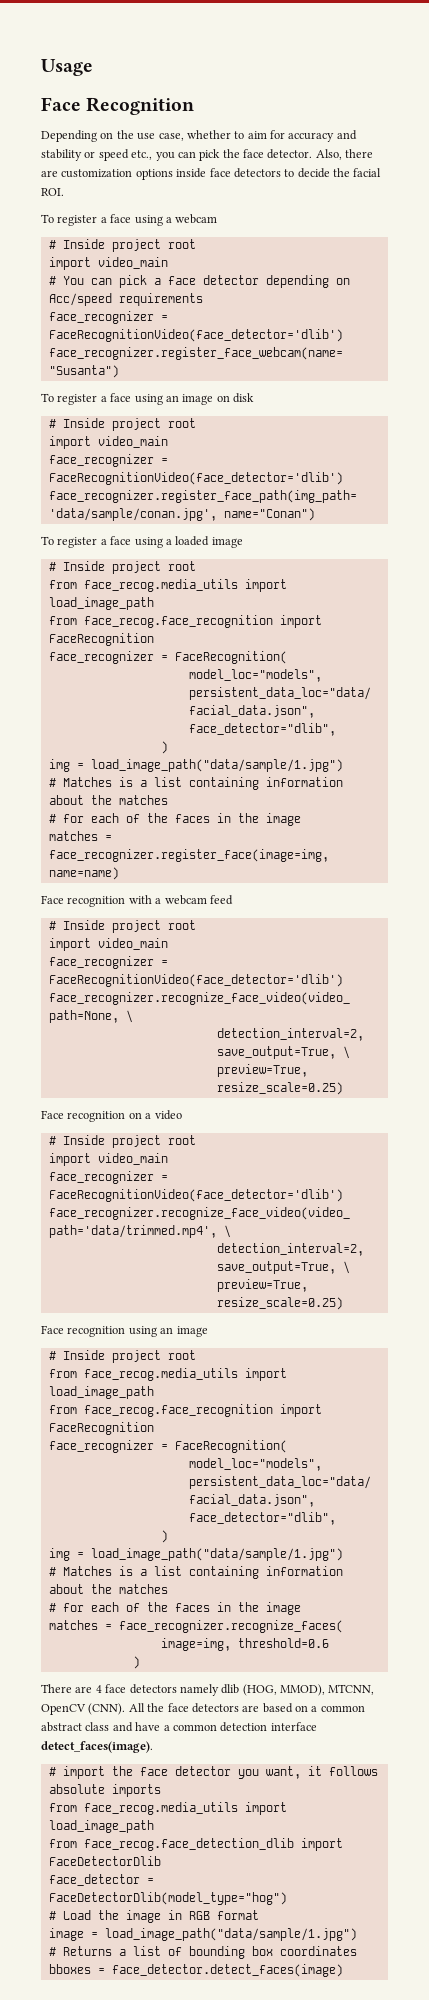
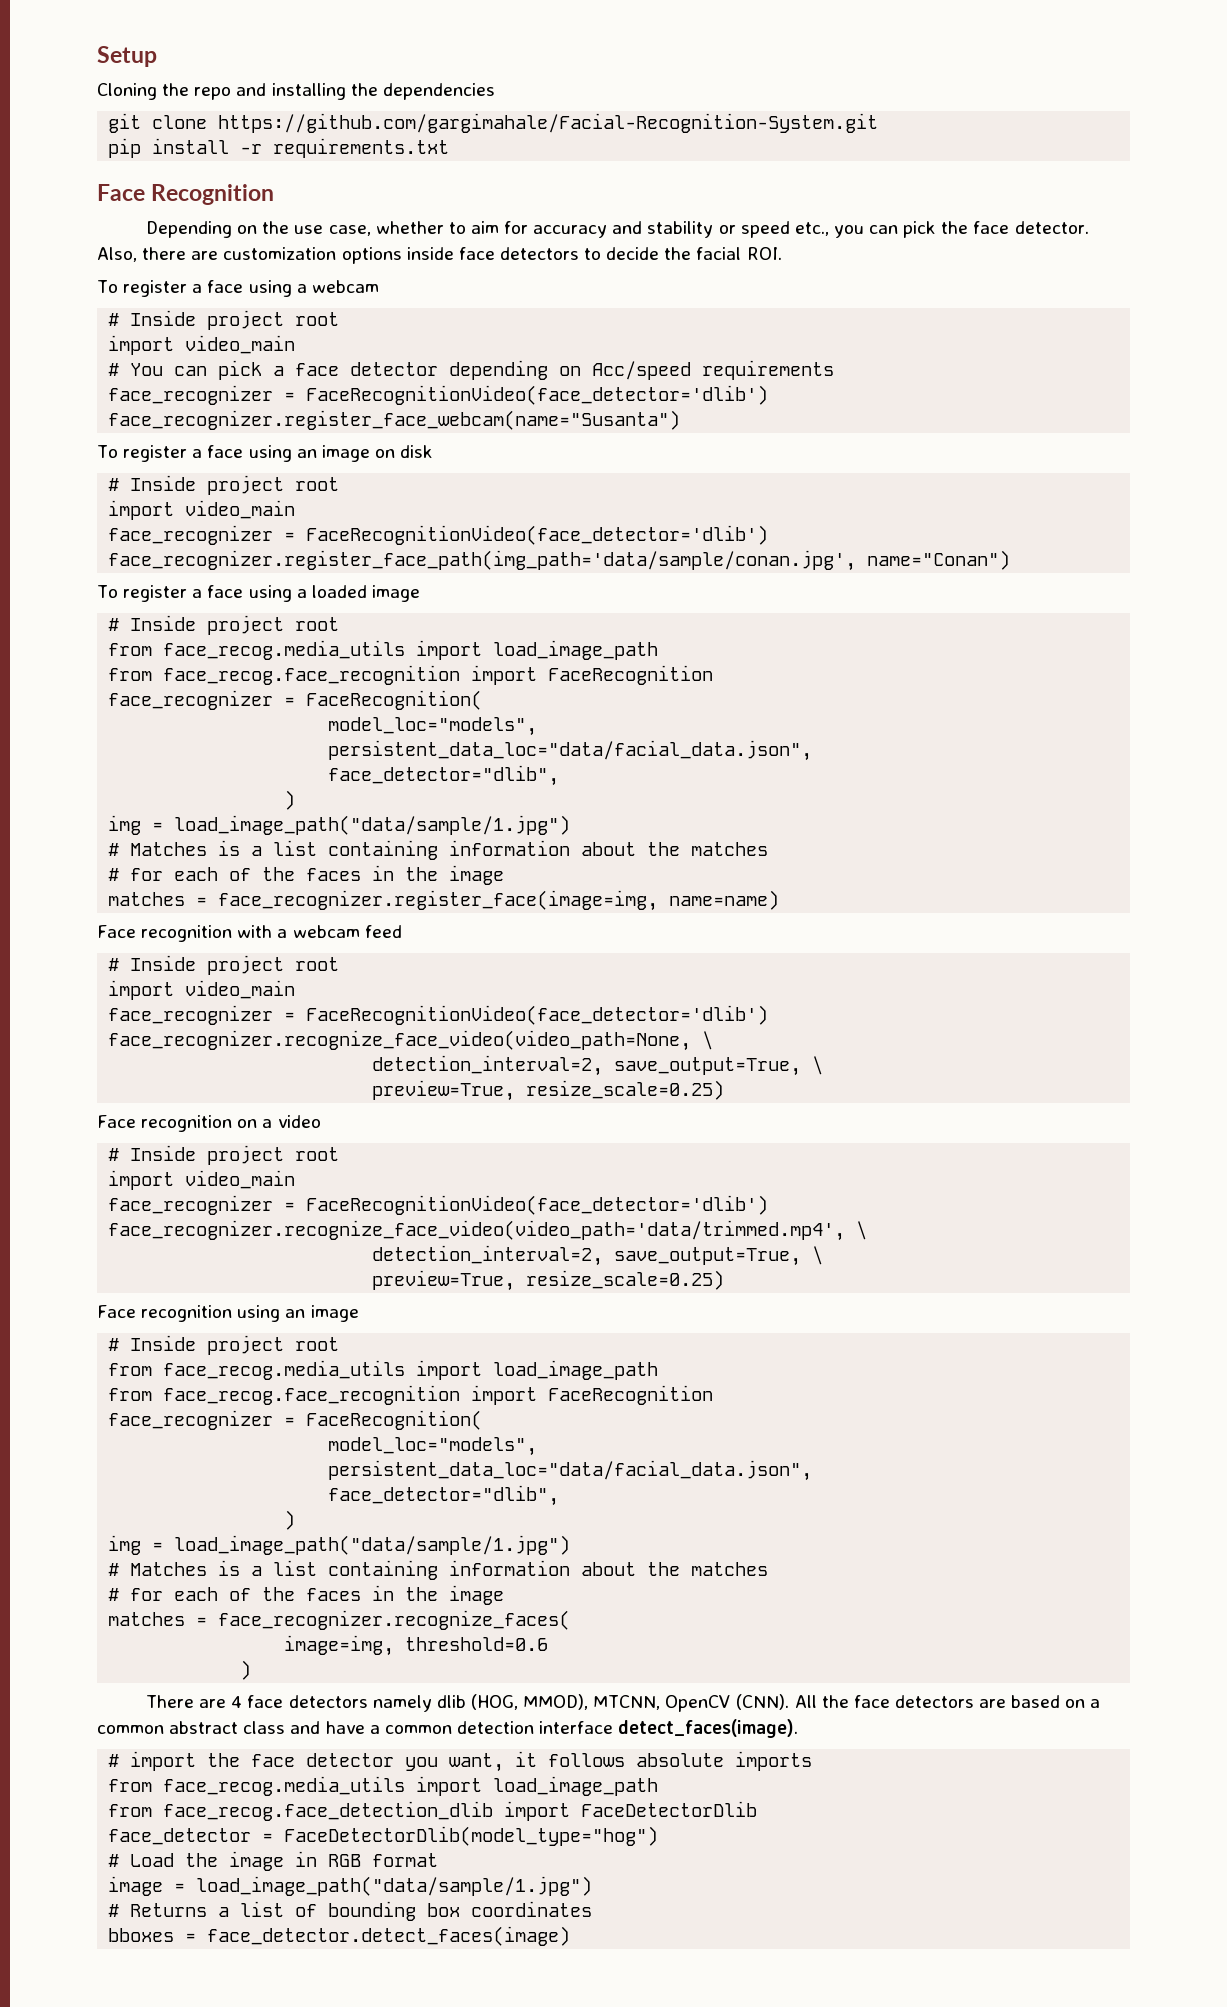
- Usage
+ Setup
+ Cloning the repo and installing the dependencies
+ git clone https://github.com/gargimahale/Facial-Recognition-System.git
+ pip install -r requirements.txt

